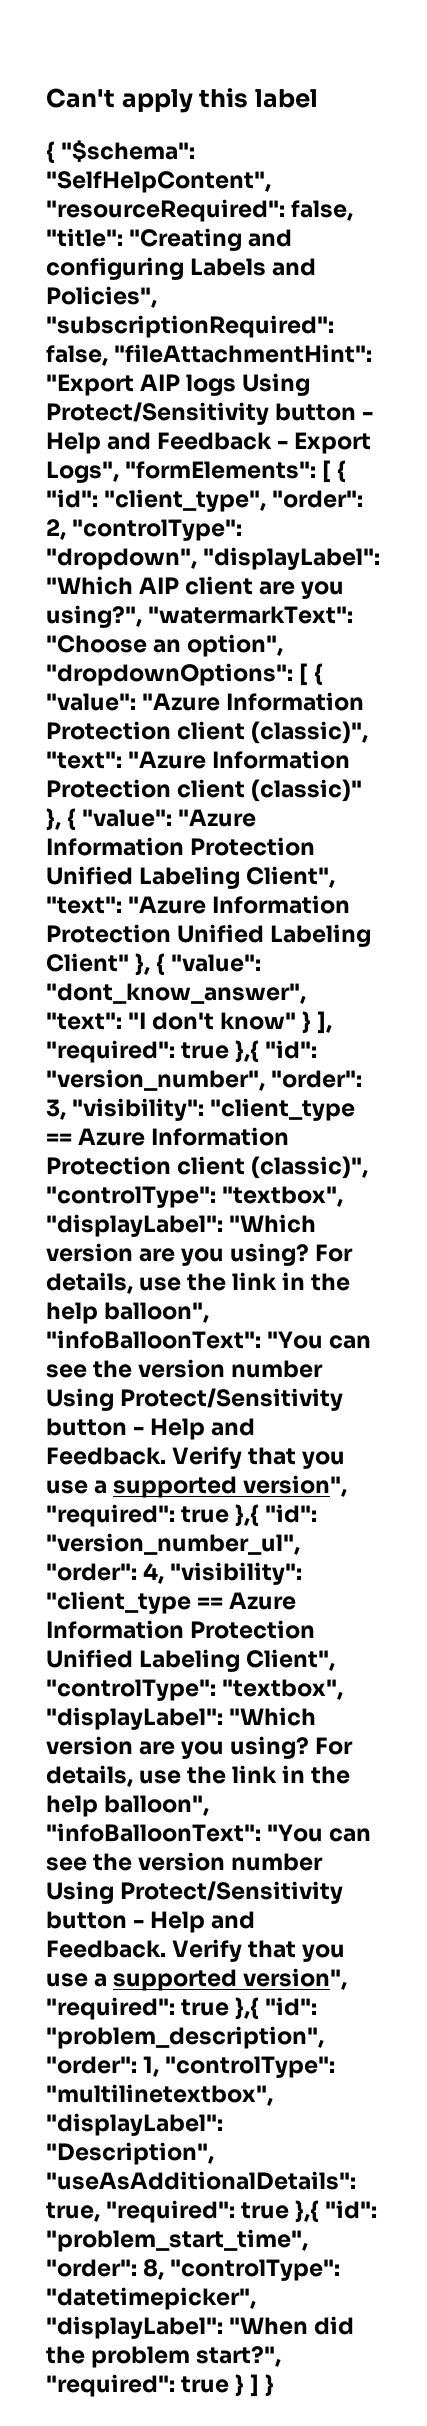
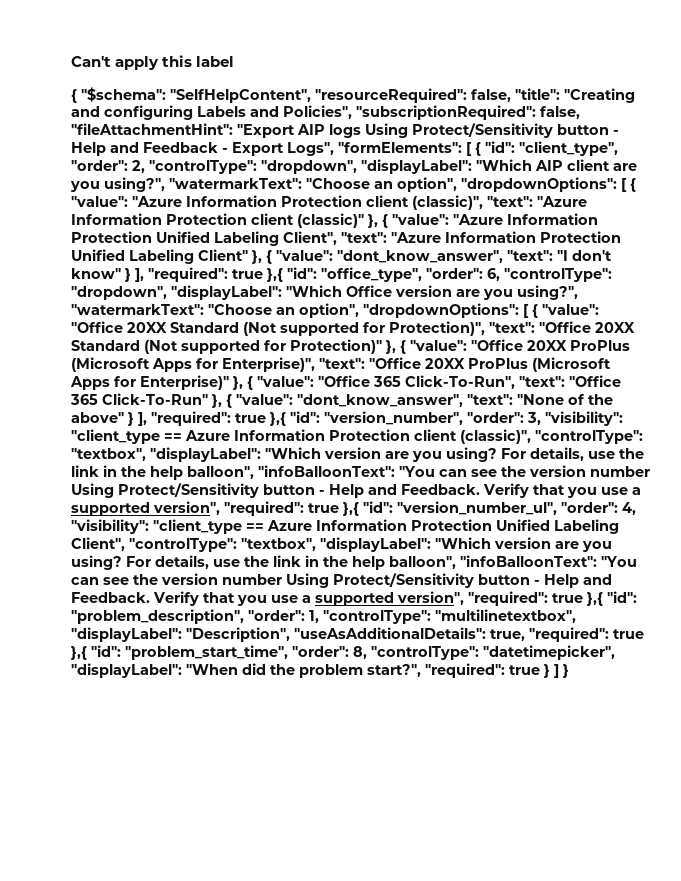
+ "office_type", "order": 6, "controlType": "dropdown", "displayLabel": "Which Office version are you using?", "watermarkText": "Choose an option", "dropdownOptions": [ { "value": "Office 20XX Standard (Not supported for Protection)", "text": "Office 20XX Standard (Not supported for Protection)" }, { "value": "Office 20XX ProPlus (Microsoft Apps for Enterprise)", "text": "Office 20XX ProPlus (Microsoft Apps for Enterprise)" }, { "value": "Office 365 Click-To-Run", "text": "Office 365 Click-To-Run" }, { "value": "dont_know_answer", "text": "None of the above" } ], "required": true },{ "id":

